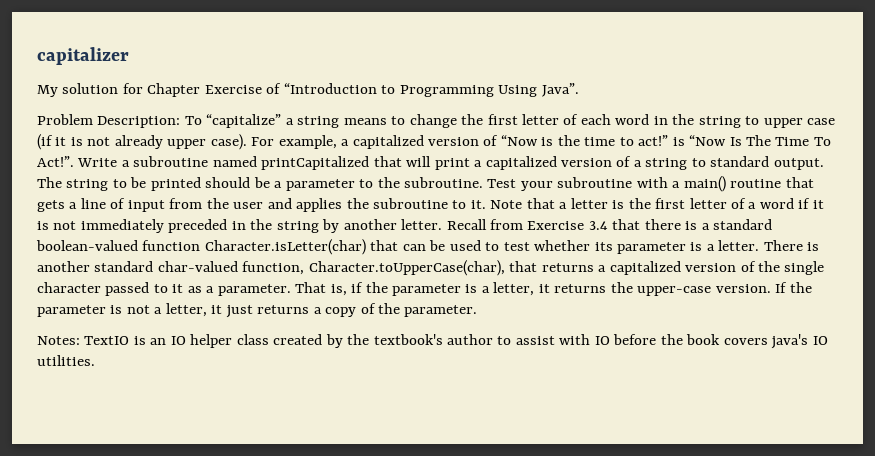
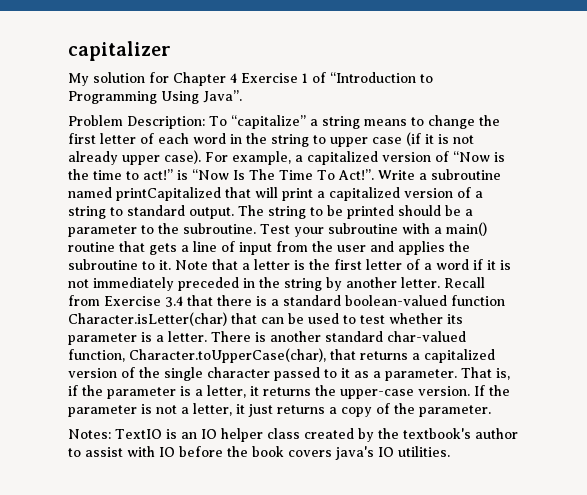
- My solution for Chapter Exercise of “Introduction to Programming Using Java”.
+ My solution for Chapter 4 Exercise 1 of “Introduction to Programming Using Java”.

